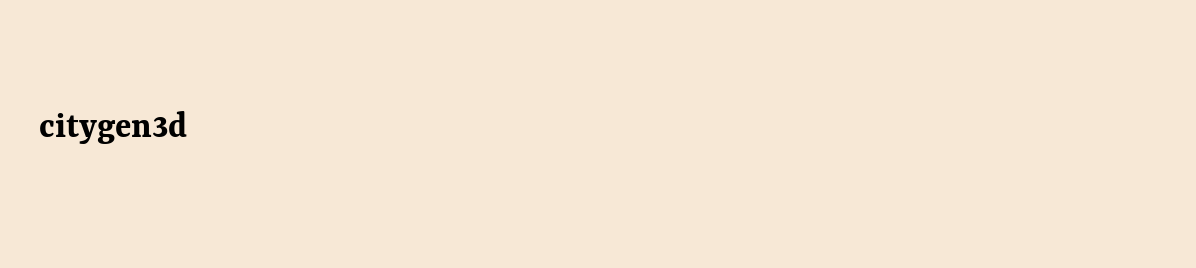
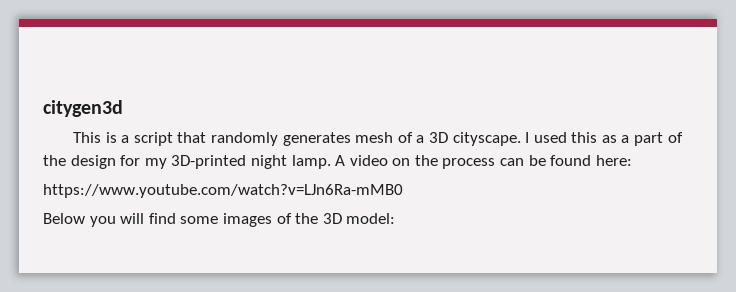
+ This is a script that randomly generates mesh of a 3D cityscape. I used this as a part of the design for my 3D-printed night lamp. A video on the process can be found here:
+ https://www.youtube.com/watch?v=LJn6Ra-mMB0
+ Below you will find some images of the 3D model:

